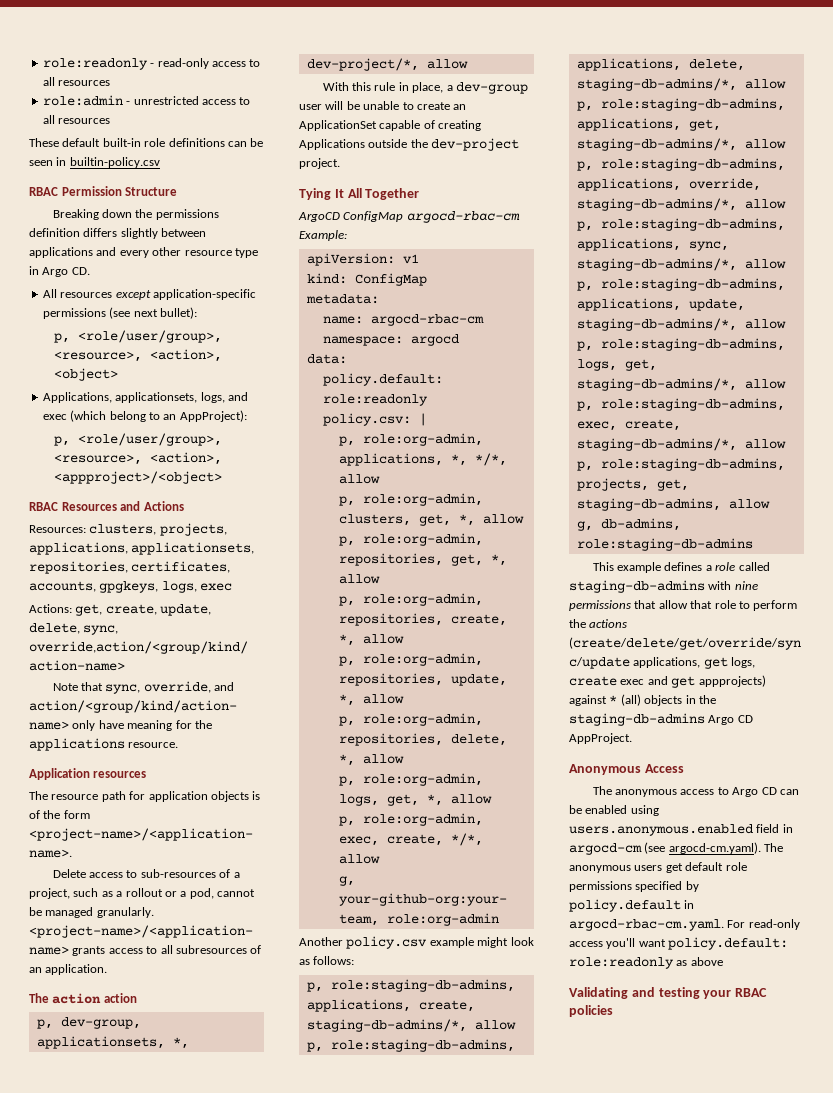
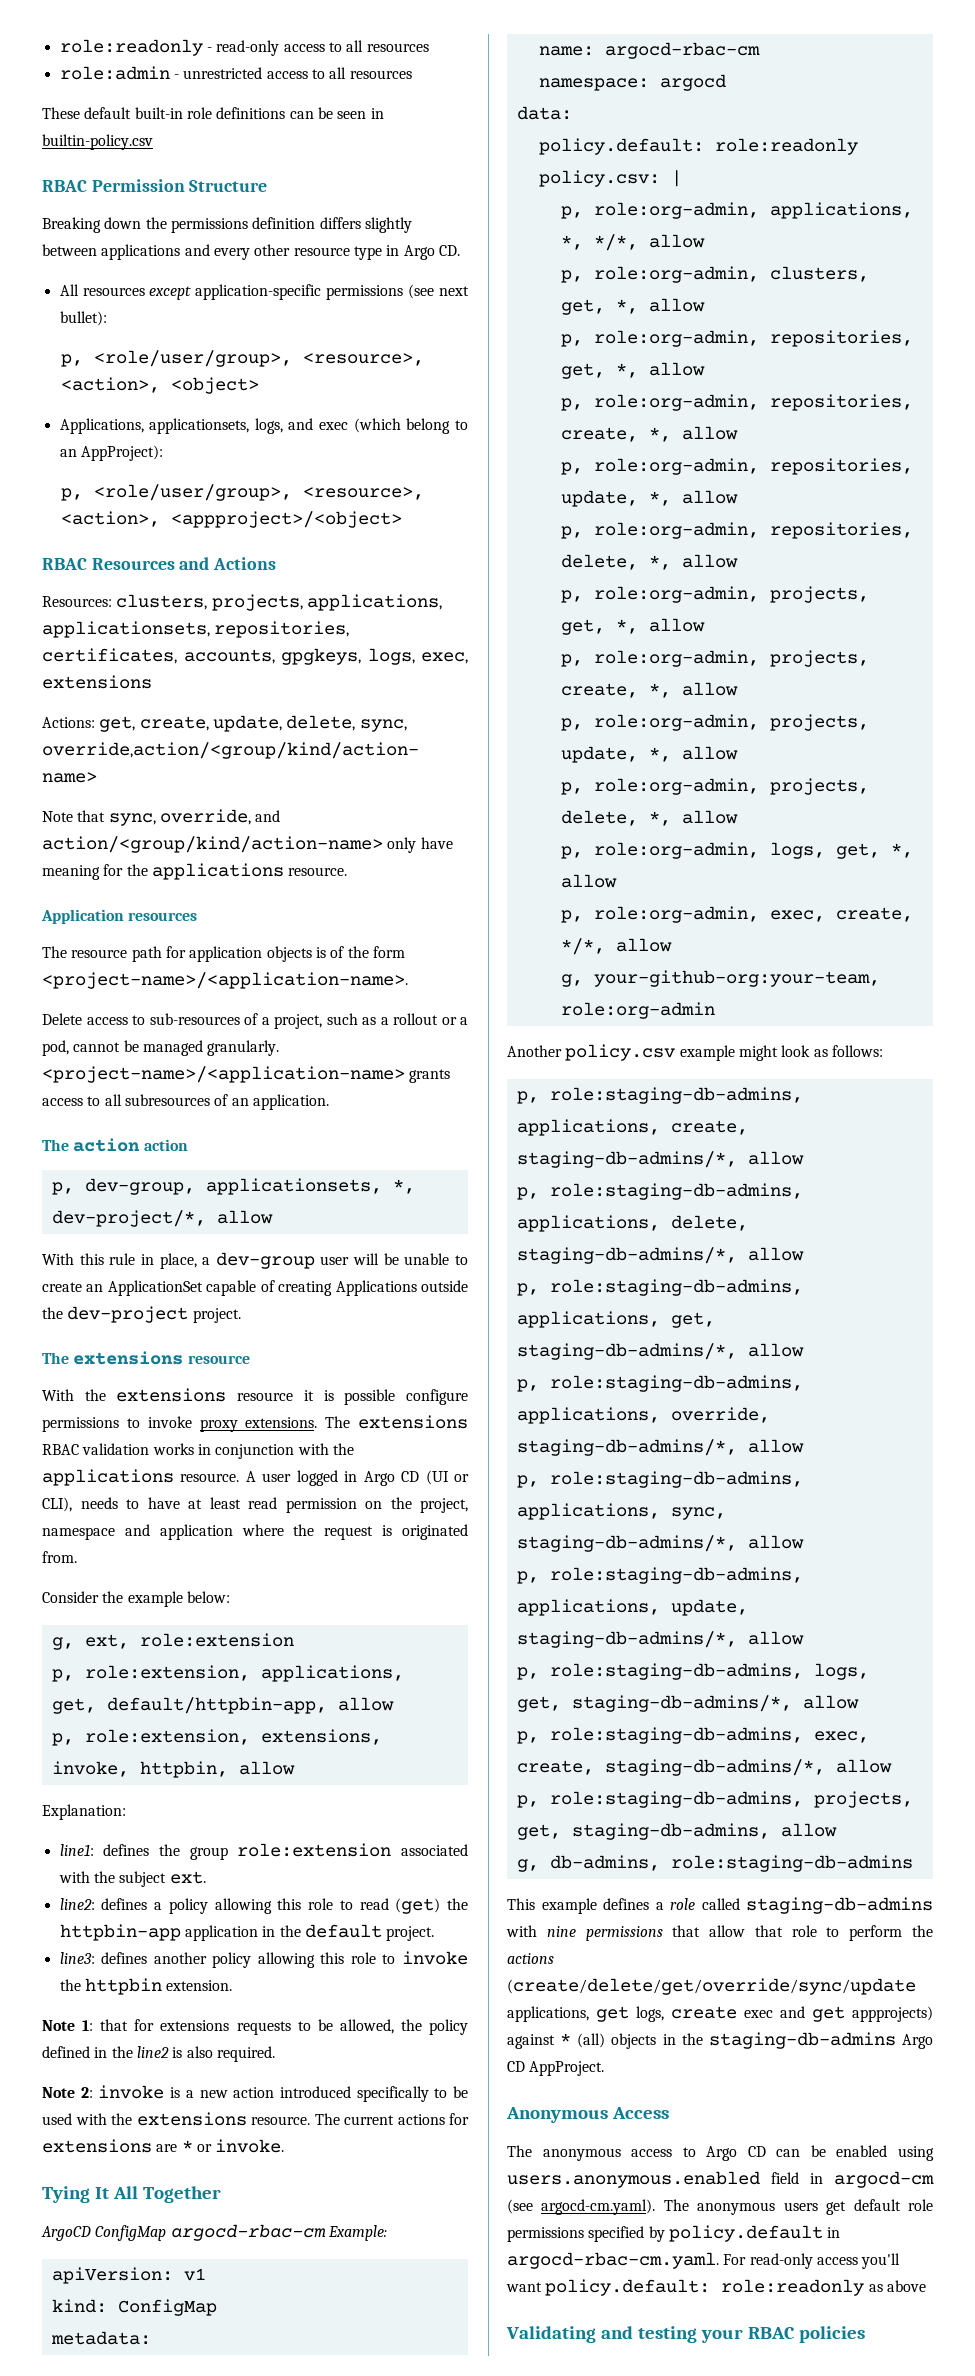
- Resources: clusters, projects, applications, applicationsets, repositories, certificates, accounts, gpgkeys, logs, exec
+ Resources: clusters, projects, applications, applicationsets, repositories, certificates, accounts, gpgkeys, logs, exec, extensions
+ The extensions resource
+ With the extensions resource it is possible configure permissions to invoke proxy extensions. The extensions RBAC validation works in conjunction with the applications resource. A user logged in Argo CD (UI or CLI), needs to have at least read permission on the project, namespace and application where the request is originated from.
+ Consider the example below:
+ g, ext, role:extension
+ p, role:extension, applications, get, default/httpbin-app, allow
+ p, role:extension, extensions, invoke, httpbin, allow
+ Explanation:
+ line1: defines the group role:extension associated with the subject ext.
+ line2: defines a policy allowing this role to read (get) the httpbin-app application in the default project.
+ line3: defines another policy allowing this role to invoke the httpbin extension.
+ Note 1: that for extensions requests to be allowed, the policy defined in the line2 is also required.
+ Note 2: invoke is a new action introduced specifically to be used with the extensions resource. The current actions for extensions are * or invoke.
+ p, role:org-admin, projects, get, *, allow
+ p, role:org-admin, projects, create, *, allow
+ p, role:org-admin, projects, update, *, allow
+ p, role:org-admin, projects, delete, *, allow

